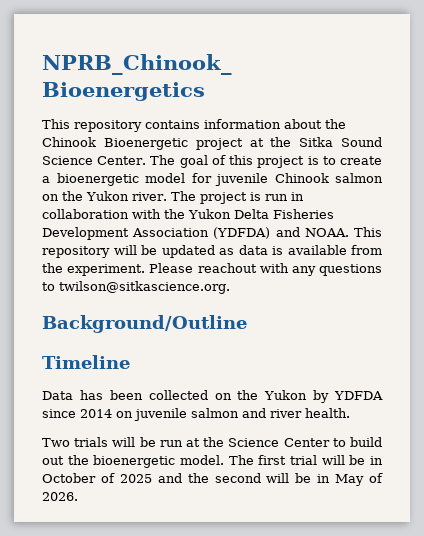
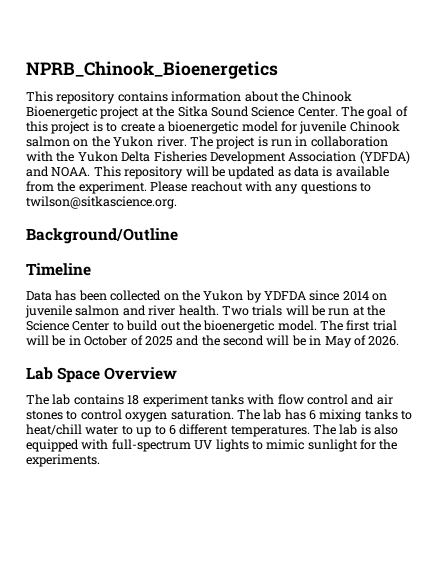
- Data has been collected on the Yukon by YDFDA since 2014 on juvenile salmon and river health.
- Two trials will be run at the Science Center to build out the bioenergetic model.
+ Data has been collected on the Yukon by YDFDA since 2014 on juvenile salmon and river health. Two trials will be run at the Science Center to build out the bioenergetic model.
+ Lab Space Overview
+ The lab contains 18 experiment tanks with flow control and air stones to control oxygen saturation. The lab has 6 mixing tanks to heat/chill water to up to 6 different temperatures. The lab is also equipped with full-spectrum UV lights to mimic sunlight for the experiments.

